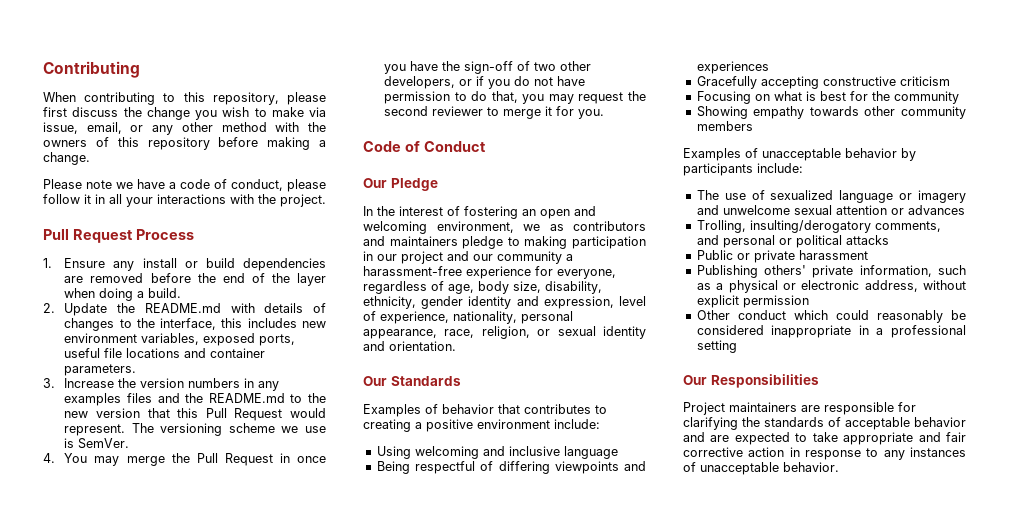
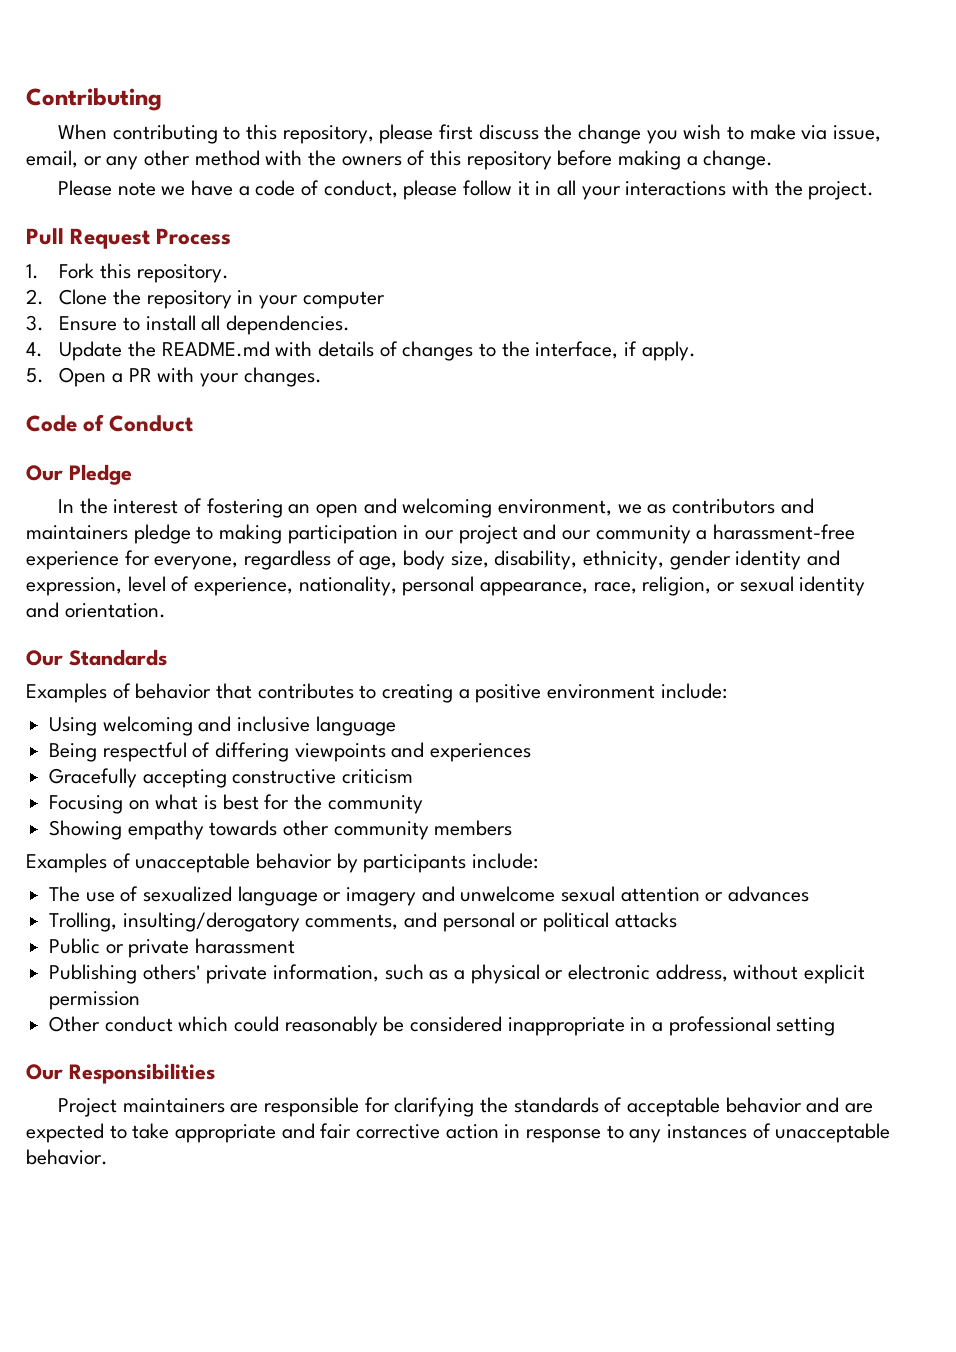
- 1. Ensure any install or build dependencies are removed before the end of the layer when doing a build.
- 2. Update the README.md with details of changes to the interface, this includes new environment variables, exposed ports, useful file locations and container parameters.
- 3. Increase the version numbers in any examples files and the README.md to the new version that this Pull Request would represent. The versioning scheme we use is SemVer.
- 4. You may merge the Pull Request in once you have the sign-off of two other developers, or if you do not have permission to do that, you may request the second reviewer to merge it for you.
+ 1. Fork this repository.
+ 2. Clone the repository in your computer
+ 3. Ensure to install all dependencies.
+ 4. Update the README.md with details of changes to the interface, if apply.
+ 5. Open a PR with your changes.

